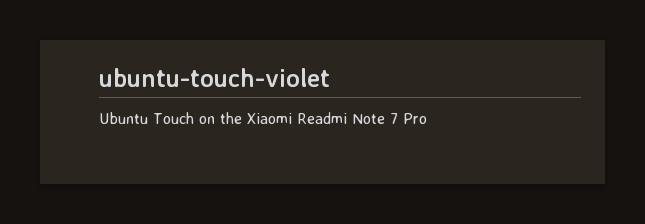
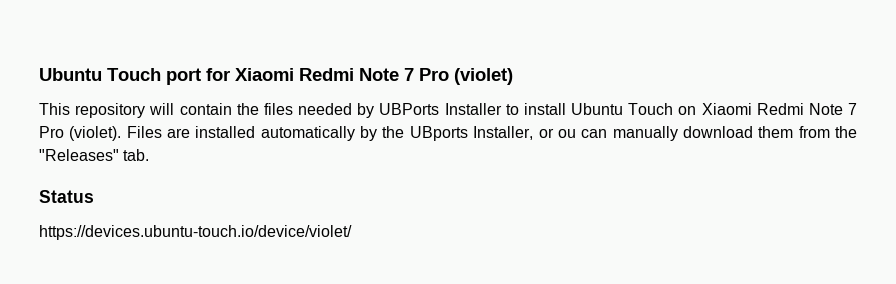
- ubuntu-touch-violet
- Ubuntu Touch on the Xiaomi Readmi Note 7 Pro
+ Ubuntu Touch port for Xiaomi Redmi Note 7 Pro (violet)
+ This repository will contain the files needed by UBPorts Installer to install Ubuntu Touch on Xiaomi Redmi Note 7 Pro (violet). Files are installed automatically by the UBports Installer, or ou can manually download them from the "Releases" tab.
+ Status
+ https://devices.ubuntu-touch.io/device/violet/

